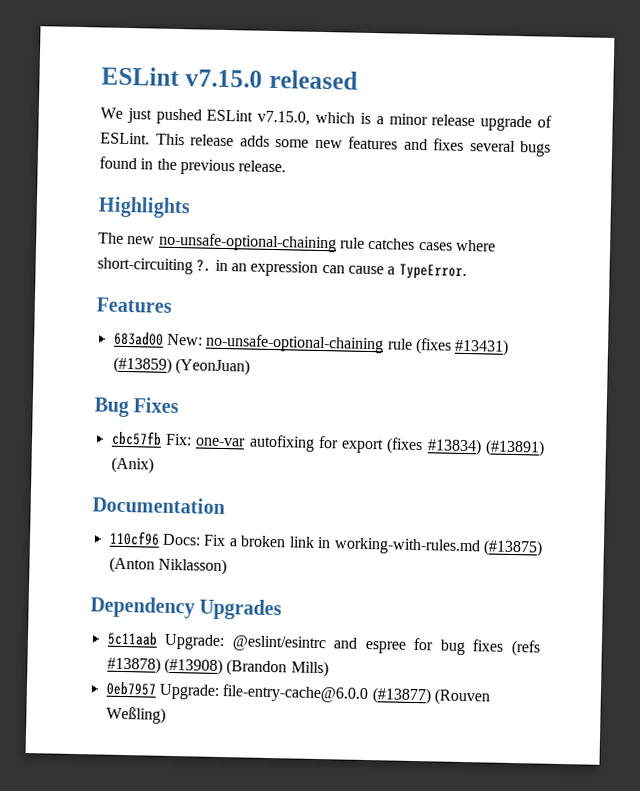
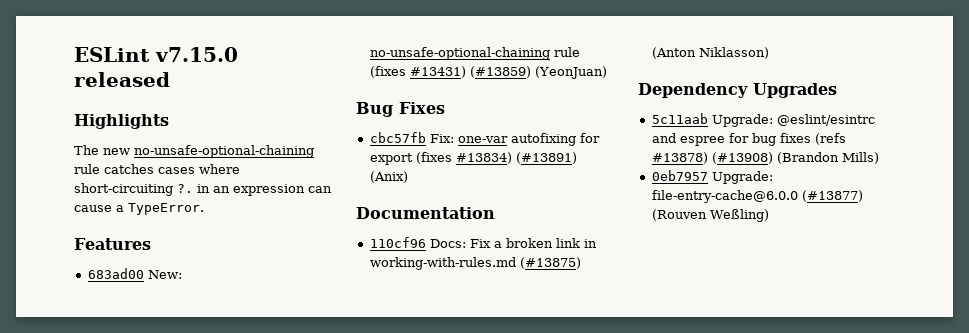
- We just pushed ESLint v7.15.0, which is a minor release upgrade of ESLint. This release adds some new features and fixes several bugs found in the previous release.

